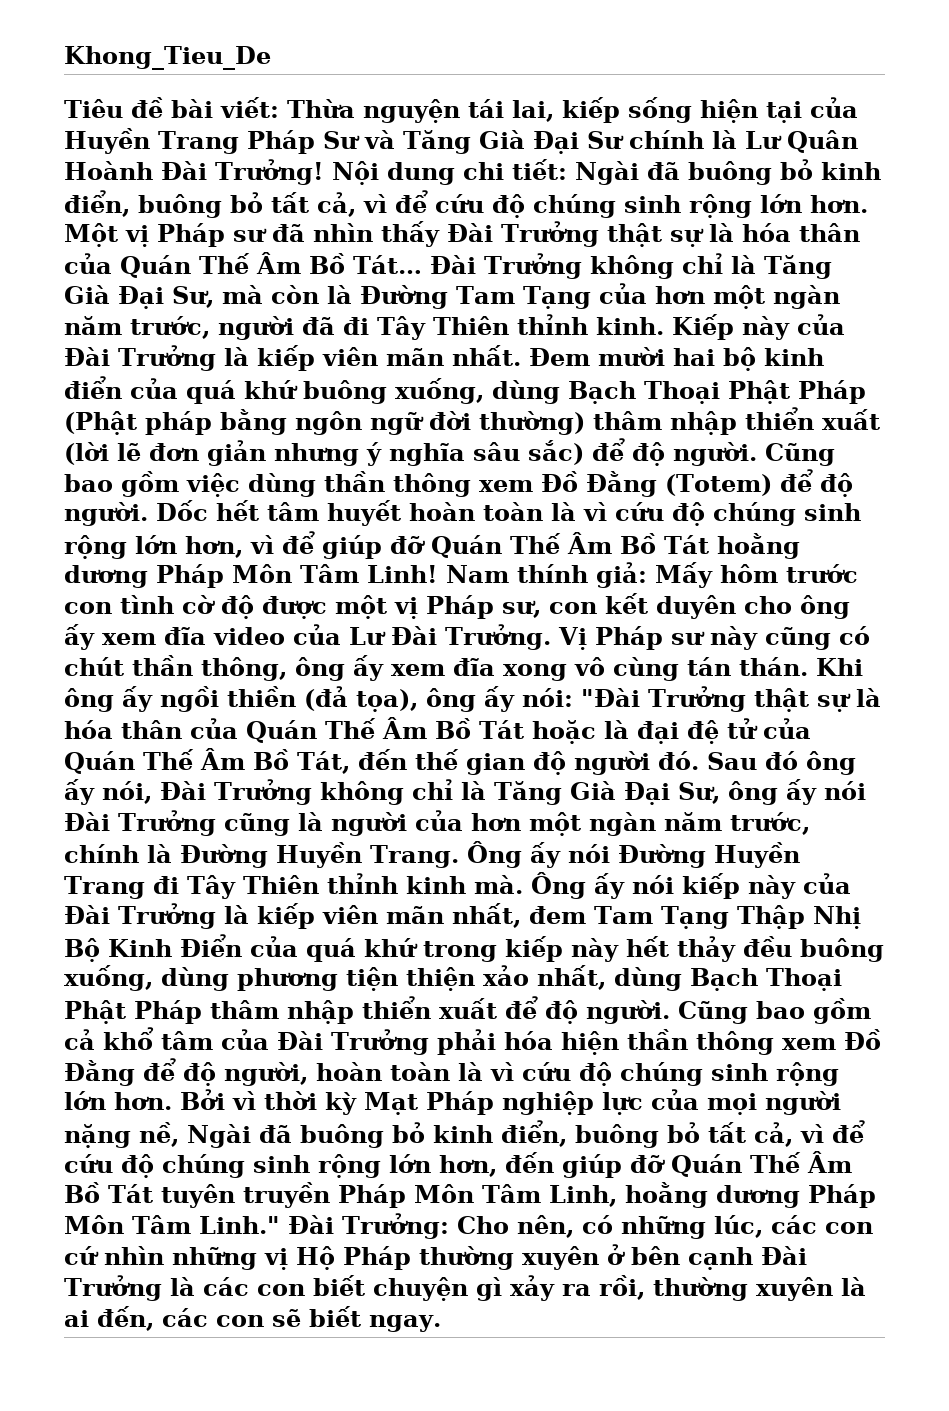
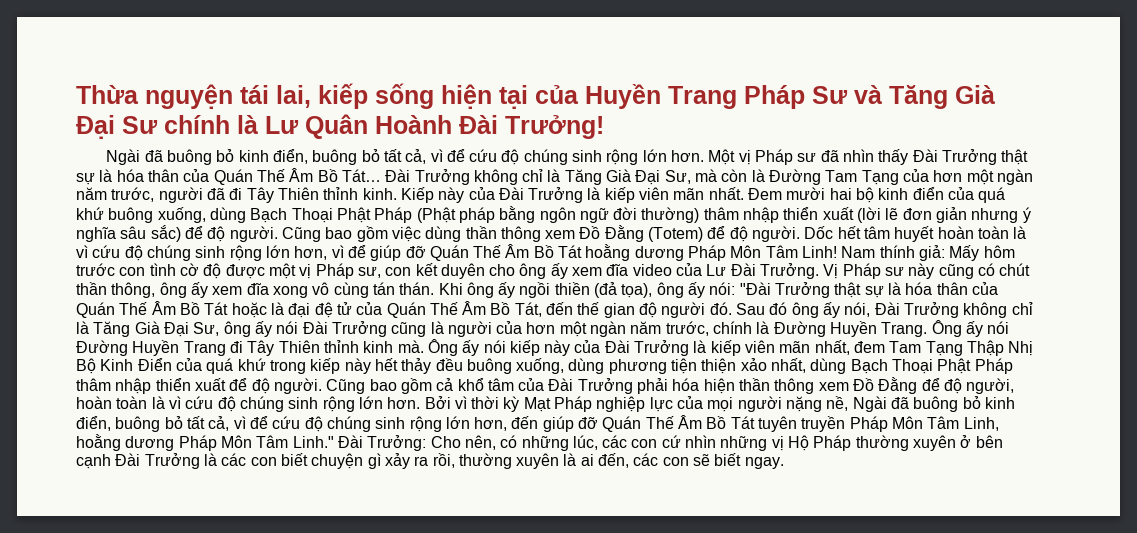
- Khong_Tieu_De
- Tiêu đề bài viết: Thừa nguyện tái lai, kiếp sống hiện tại của Huyền Trang Pháp Sư và Tăng Già Đại Sư chính là Lư Quân Hoành Đài Trưởng! Nội dung chi tiết: Ngài đã buông bỏ kinh điển, buông bỏ tất cả, vì để cứu độ chúng sinh rộng lớn hơn.
+ Thừa nguyện tái lai, kiếp sống hiện tại của Huyền Trang Pháp Sư và Tăng Già Đại Sư chính là Lư Quân Hoành Đài Trưởng!
+ Ngài đã buông bỏ kinh điển, buông bỏ tất cả, vì để cứu độ chúng sinh rộng lớn hơn.

